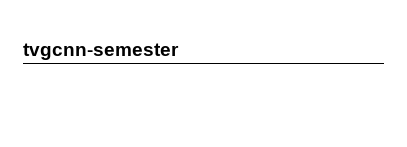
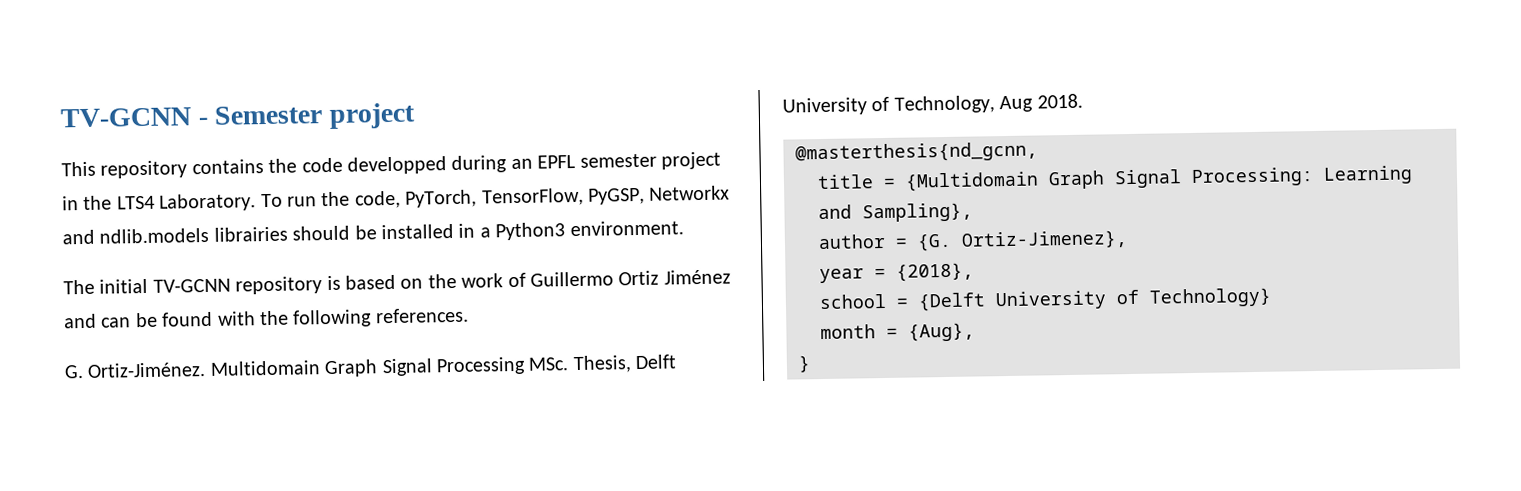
- tvgcnn-semester
+ TV-GCNN - Semester project
+ This repository contains the code developped during an EPFL semester project in the LTS4 Laboratory. To run the code, PyTorch, TensorFlow, PyGSP, Networkx and ndlib.models librairies should be installed in a Python3 environment.
+ The initial TV-GCNN repository is based on the work of Guillermo Ortiz Jiménez and can be found with the following references.
+ G. Ortiz-Jiménez. Multidomain Graph Signal Processing MSc. Thesis, Delft University of Technology, Aug 2018.
+ @masterthesis{nd_gcnn,
+ title = {Multidomain Graph Signal Processing: Learning and Sampling},
+ author = {G. Ortiz-Jimenez},
+ year = {2018},
+ school = {Delft University of Technology}
+ month = {Aug},
+ }

